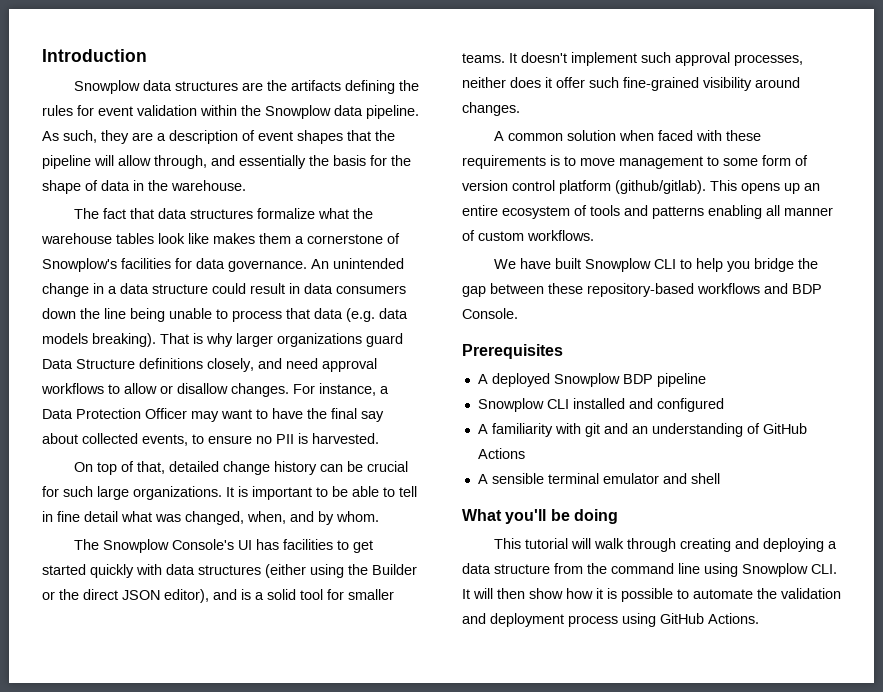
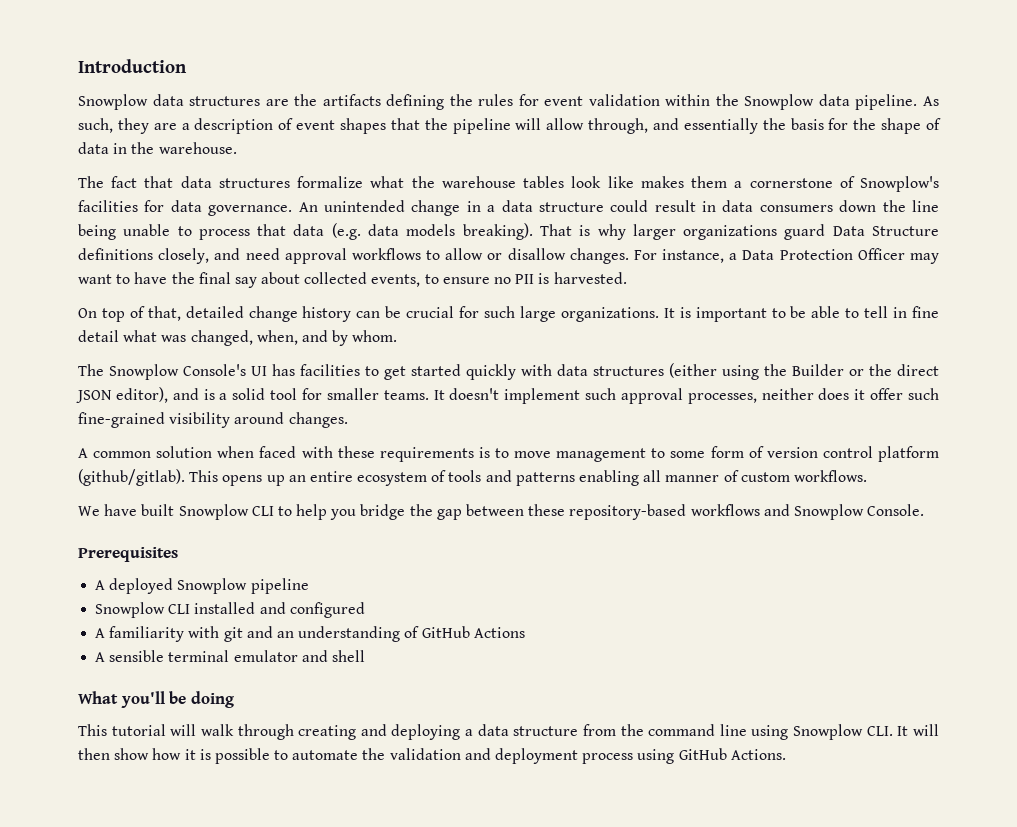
- We have built Snowplow CLI to help you bridge the gap between these repository-based workflows and BDP Console.
+ We have built Snowplow CLI to help you bridge the gap between these repository-based workflows and Snowplow Console.
- A deployed Snowplow BDP pipeline
+ A deployed Snowplow pipeline

